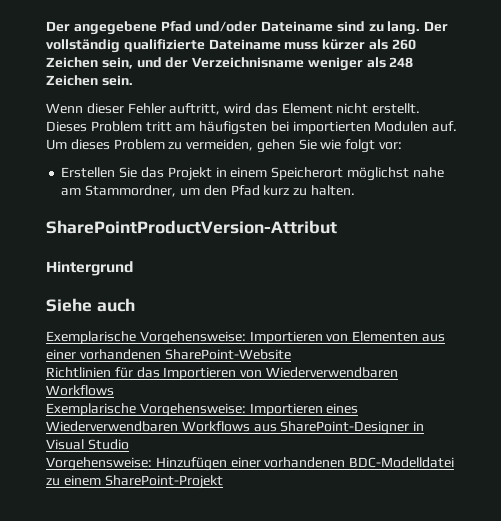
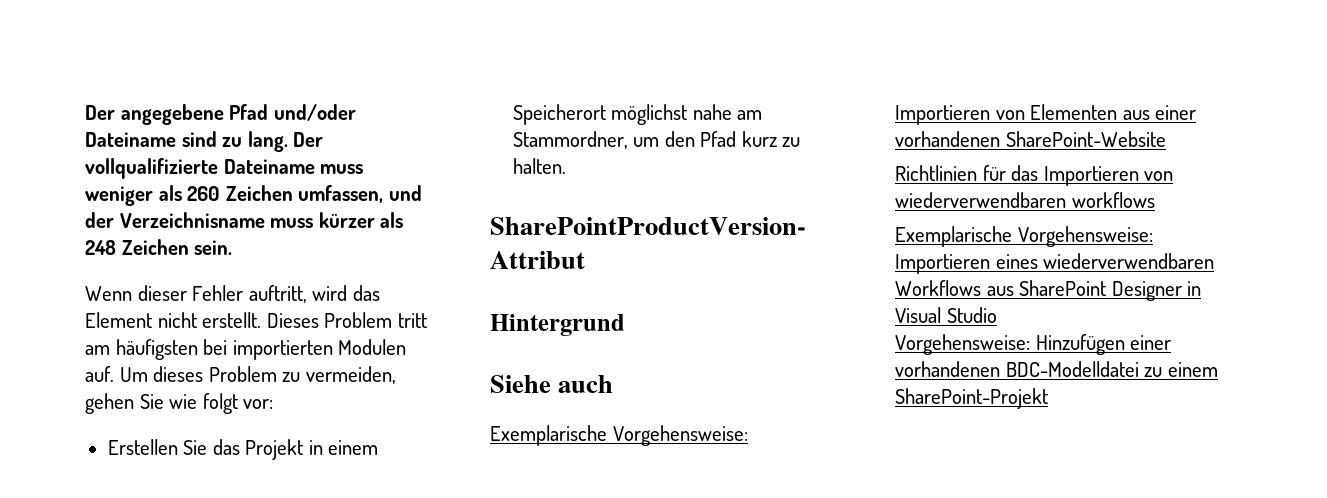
- Der vollständig qualifizierte Dateiname muss kürzer als 260 Zeichen sein, und der Verzeichnisname weniger als 248 Zeichen sein.
+ Der vollqualifizierte Dateiname muss weniger als 260 Zeichen umfassen, und der Verzeichnisname muss kürzer als 248 Zeichen sein.
- Richtlinien für das Importieren von Wiederverwendbaren Workflows
+ Richtlinien für das Importieren von wiederverwendbaren workflows
- Exemplarische Vorgehensweise: Importieren eines Wiederverwendbaren Workflows aus SharePoint-Designer in Visual Studio
+ Exemplarische Vorgehensweise: Importieren eines wiederverwendbaren Workflows aus SharePoint Designer in Visual Studio

